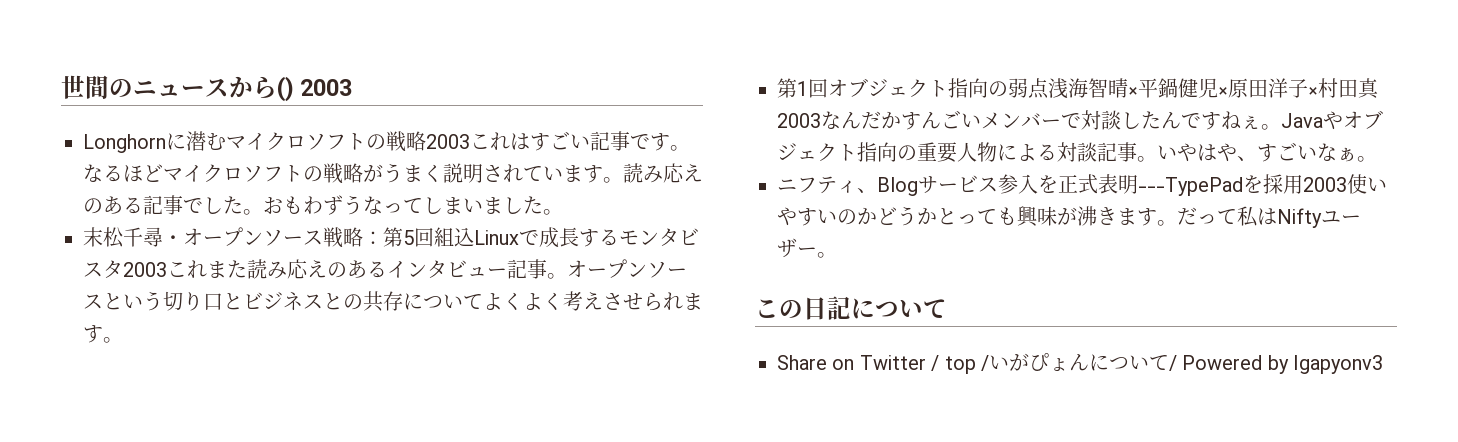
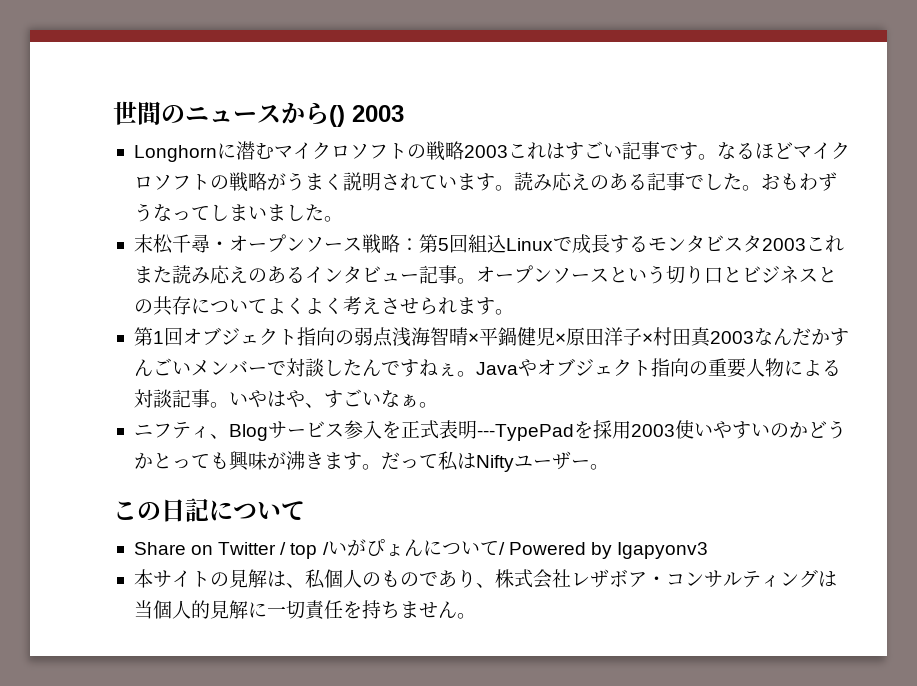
+ 本サイトの見解は、私個人のものであり、株式会社レザボア・コンサルティングは当個人的見解に一切責任を持ちません。

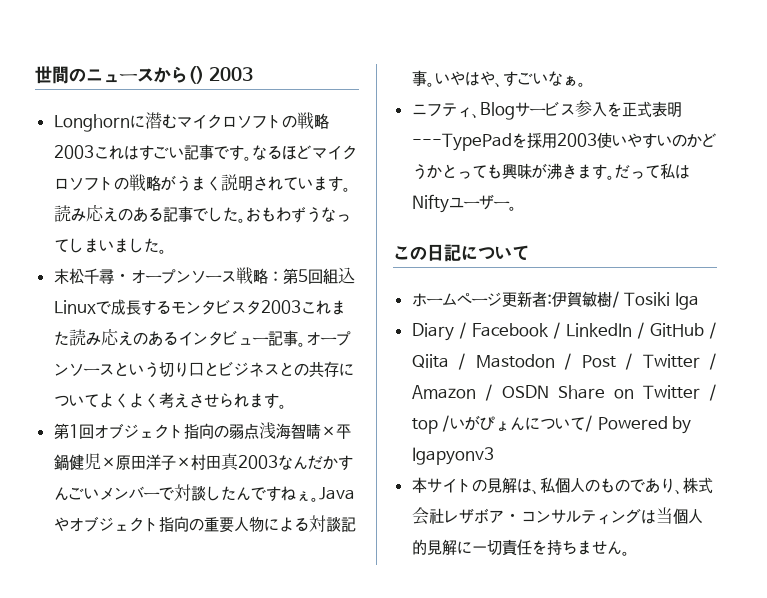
- Share on Twitter / top /いがぴょんについて/ Powered by Igapyonv3
+ ホームページ更新者:伊賀敏樹/ Tosiki Iga
+ Diary / Facebook / LinkedIn / GitHub / Qiita / Mastodon / Post / Twitter / Amazon / OSDN Share on Twitter / top /いがぴょんについて/ Powered by Igapyonv3

